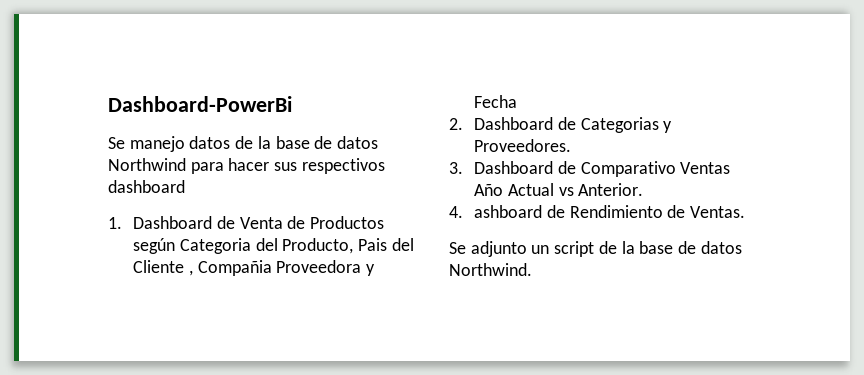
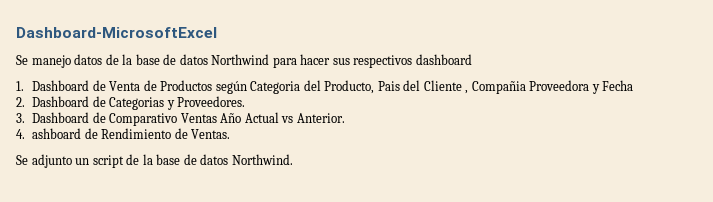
- Dashboard-PowerBi
+ Dashboard-MicrosoftExcel

